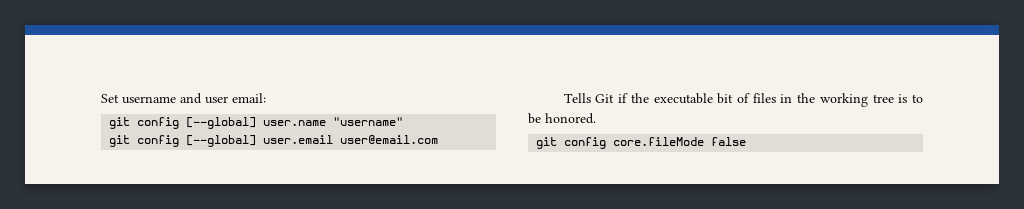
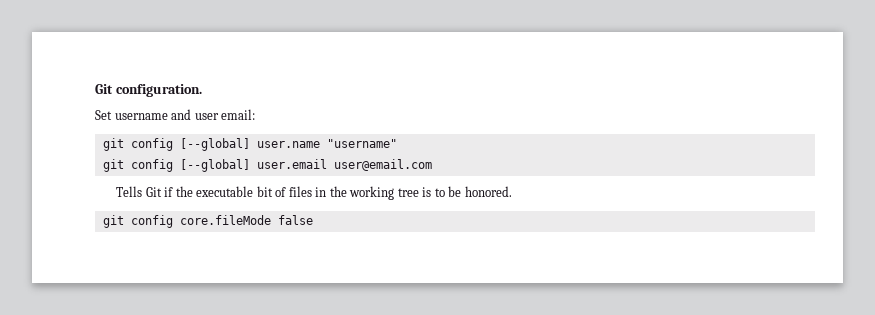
+ Git configuration.

